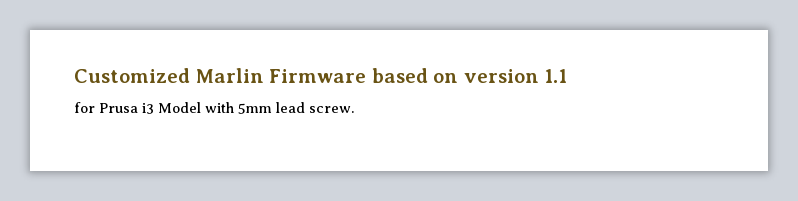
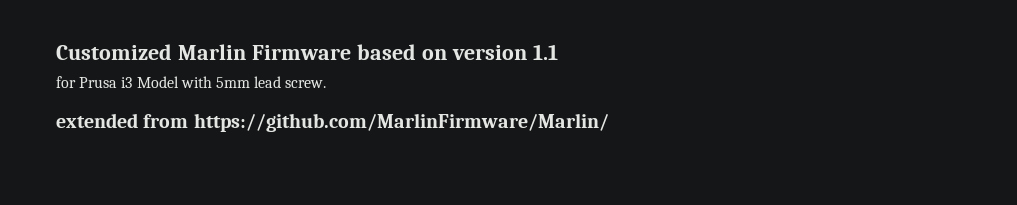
+ extended from https://github.com/MarlinFirmware/Marlin/

